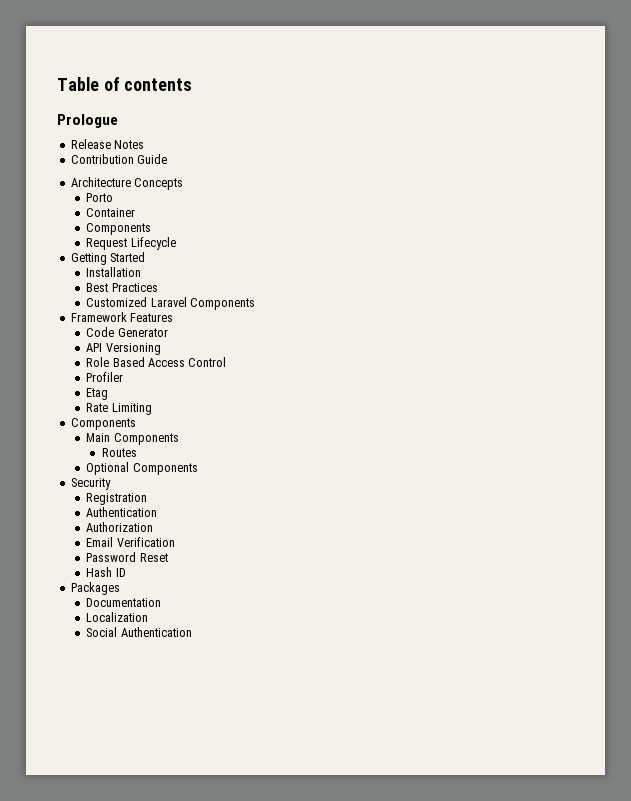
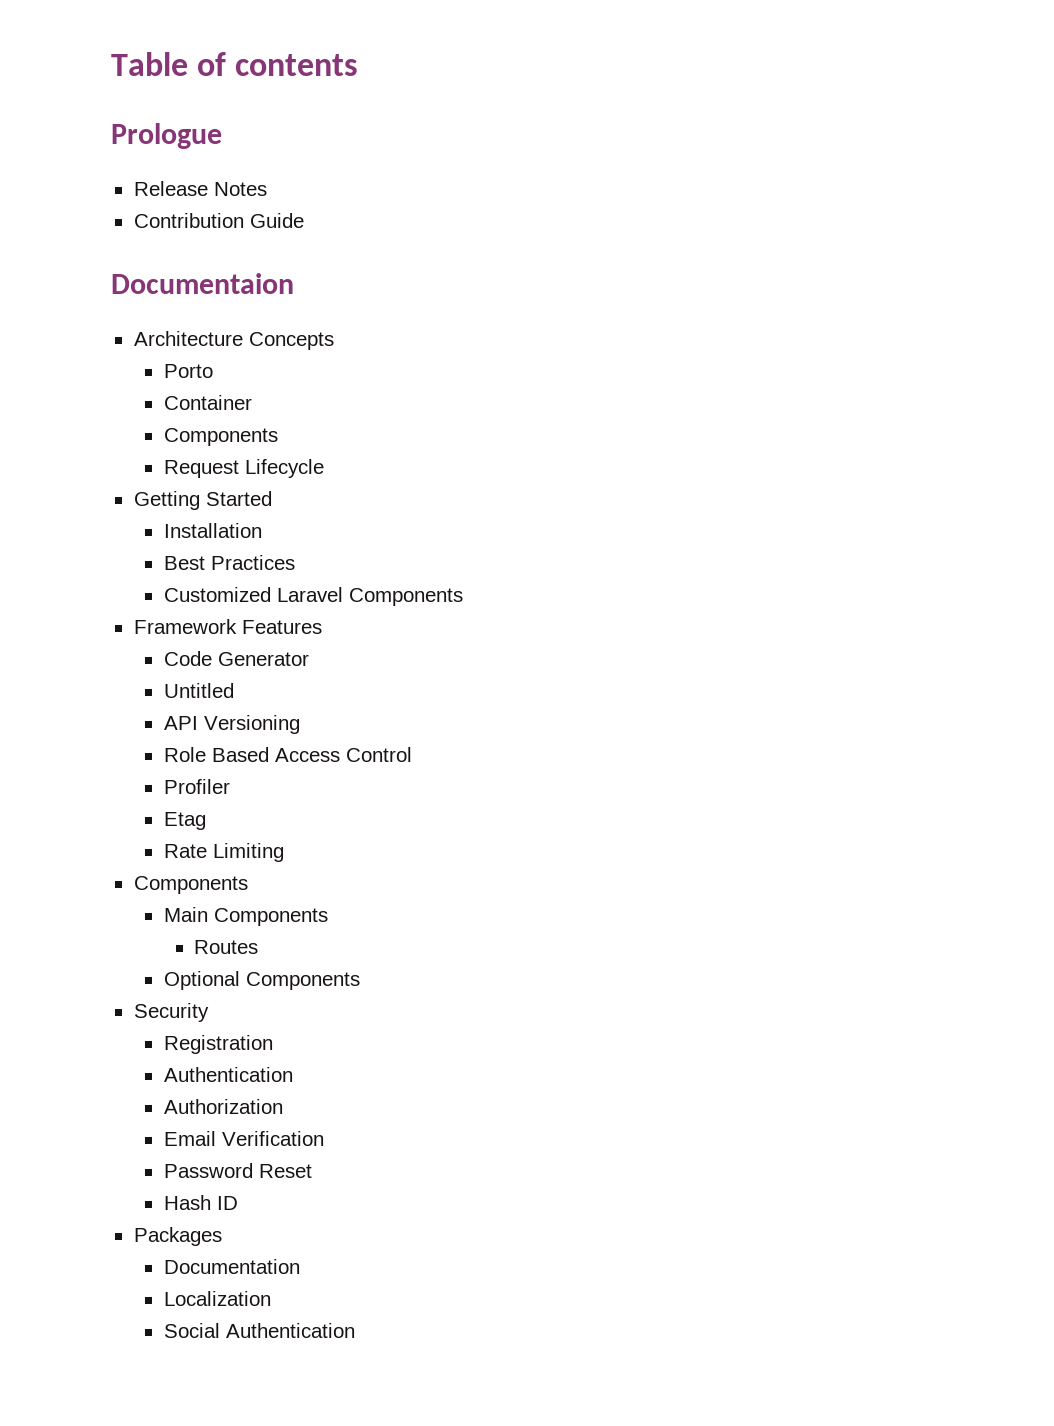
+ Documentaion
+ Untitled

